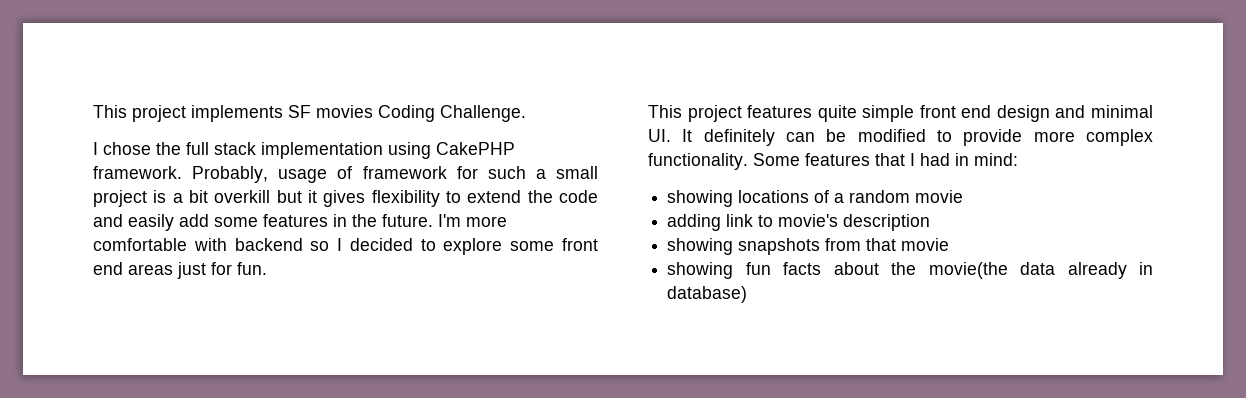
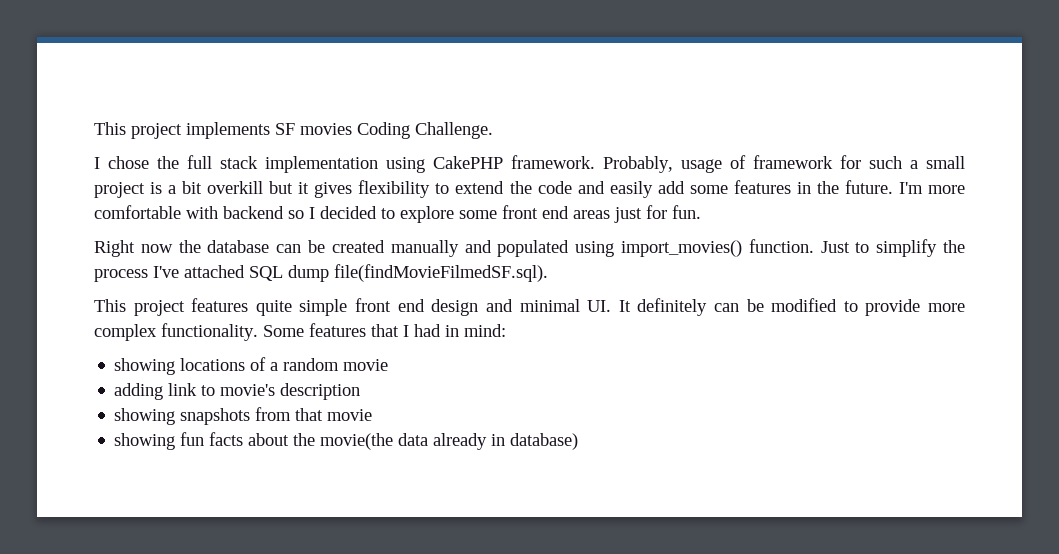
+ Right now the database can be created manually and populated using import_movies() function. Just to simplify the process I've attached SQL dump file(findMovieFilmedSF.sql).

